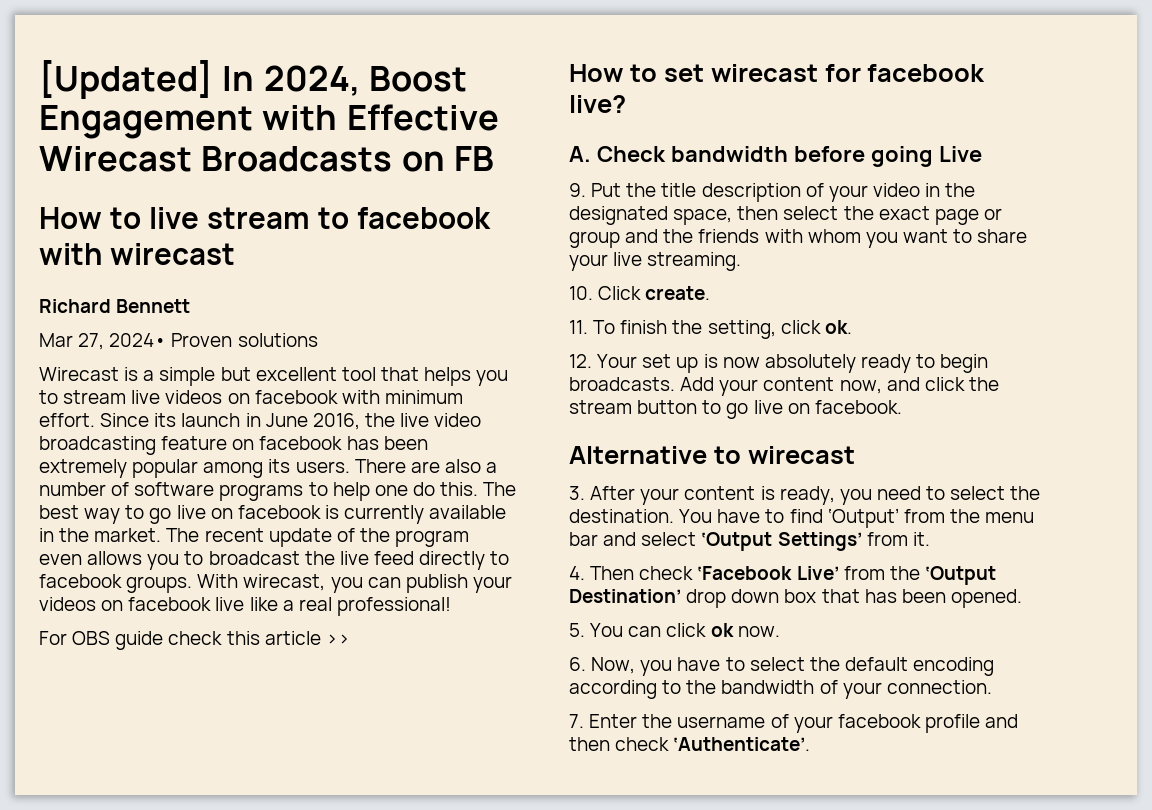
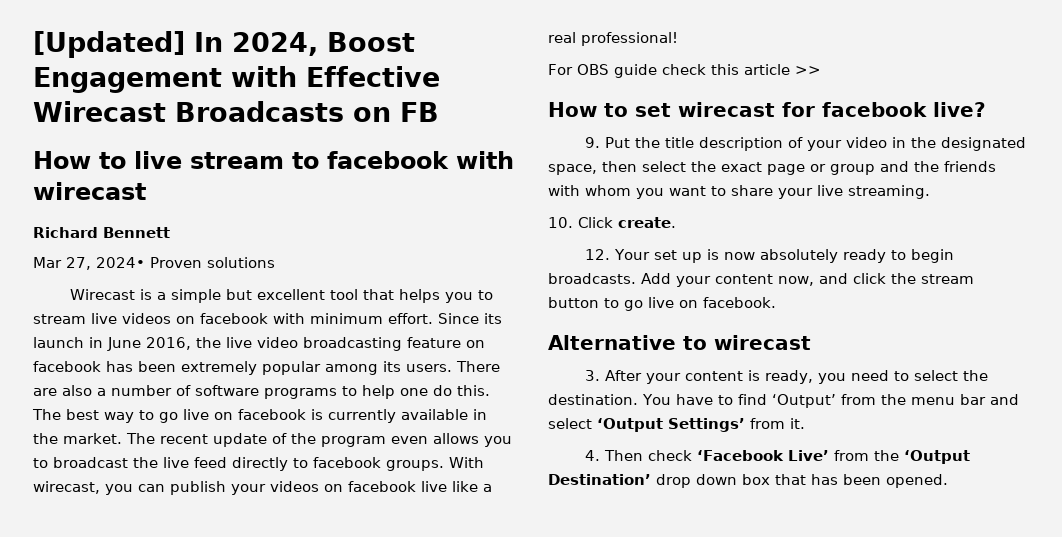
- A. Check bandwidth before going Live
- 11. To finish the setting, click ok.
- 5. You can click ok now.
- 6. Now, you have to select the default encoding according to the bandwidth of your connection.
- 7. Enter the username of your facebook profile and then check ‘Authenticate’.

